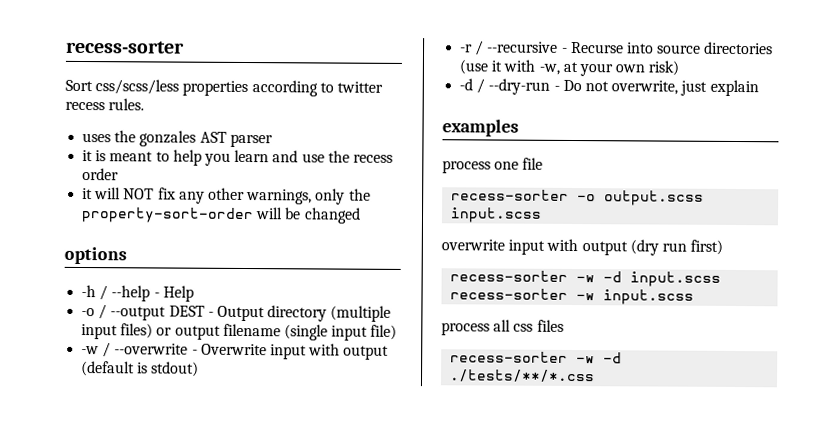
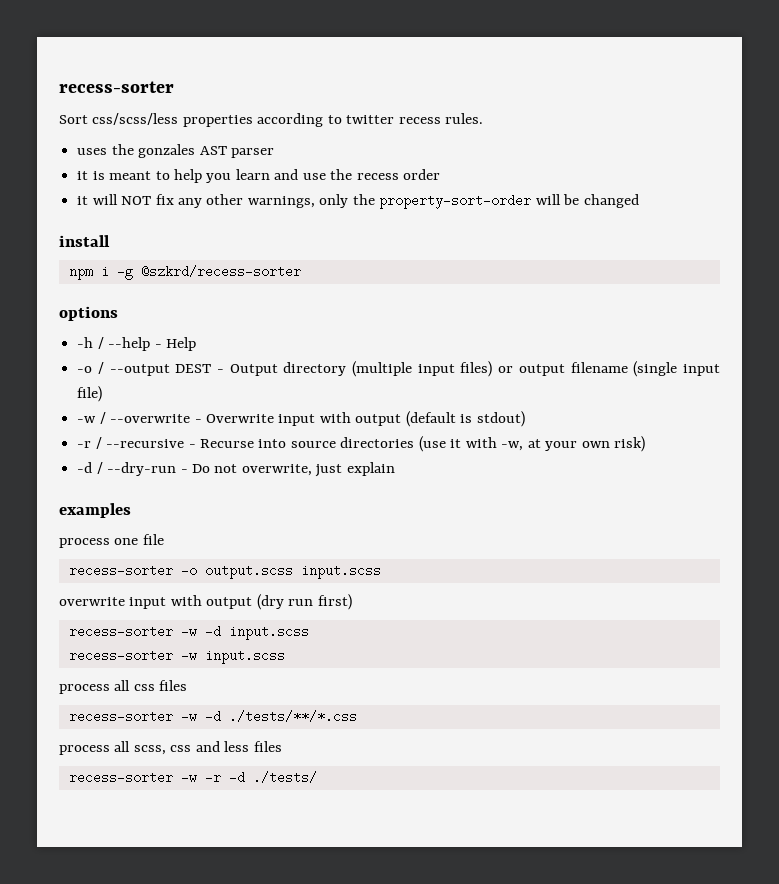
+ install
+ npm i -g @szkrd/recess-sorter
+ process all scss, css and less files
+ recess-sorter -w -r -d ./tests/

